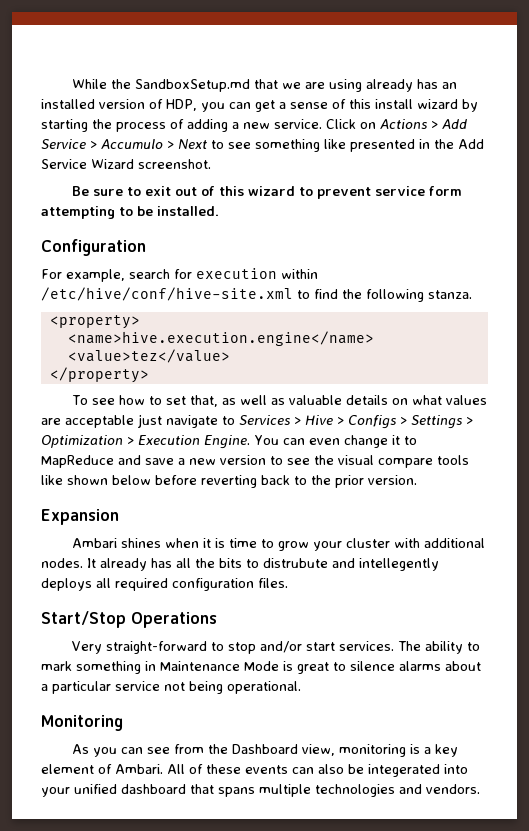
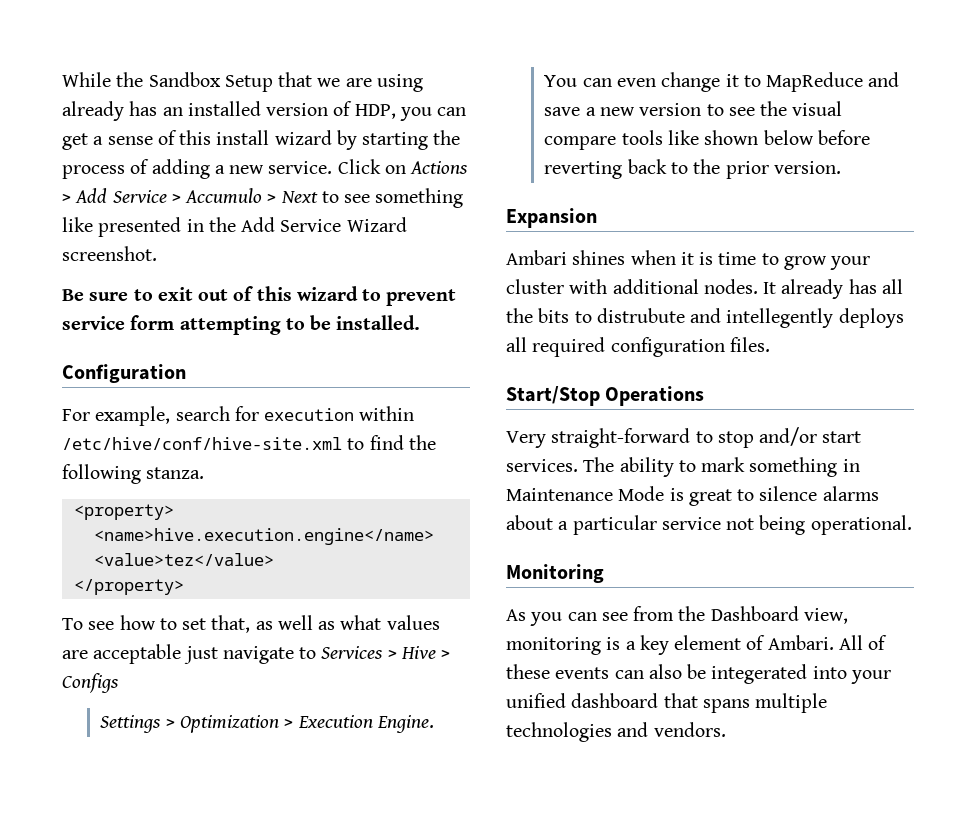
- While the SandboxSetup.md that we are using already has an installed version of HDP, you can get a sense of this install wizard by starting the process of adding a new service.
+ While the Sandbox Setup that we are using already has an installed version of HDP, you can get a sense of this install wizard by starting the process of adding a new service.
- To see how to set that, as well as valuable details on what values are acceptable just navigate to Services > Hive > Configs > Settings > Optimization > Execution Engine.
+ To see how to set that, as well as what values are acceptable just navigate to Services > Hive > Configs
+ Settings > Optimization > Execution Engine.

